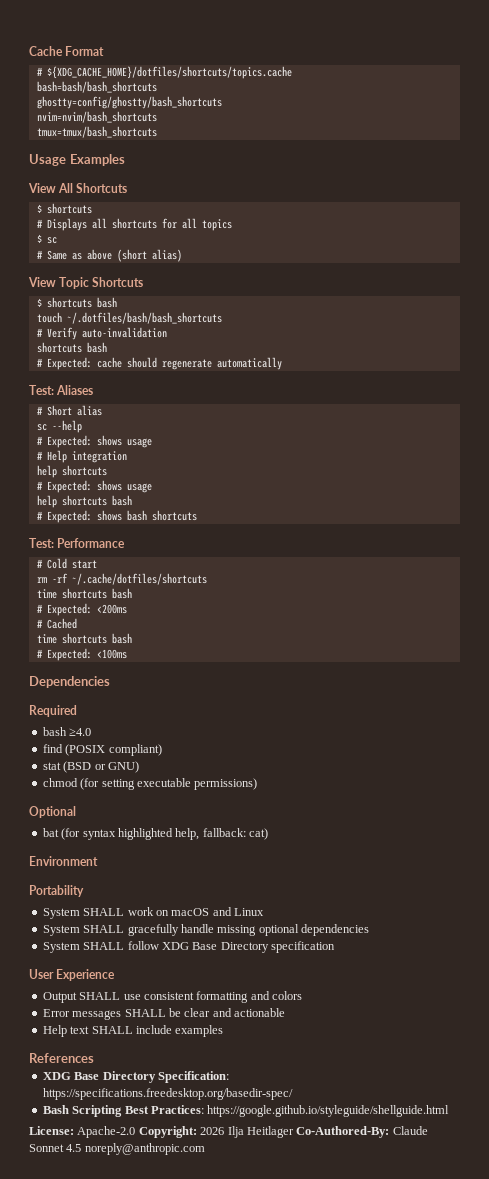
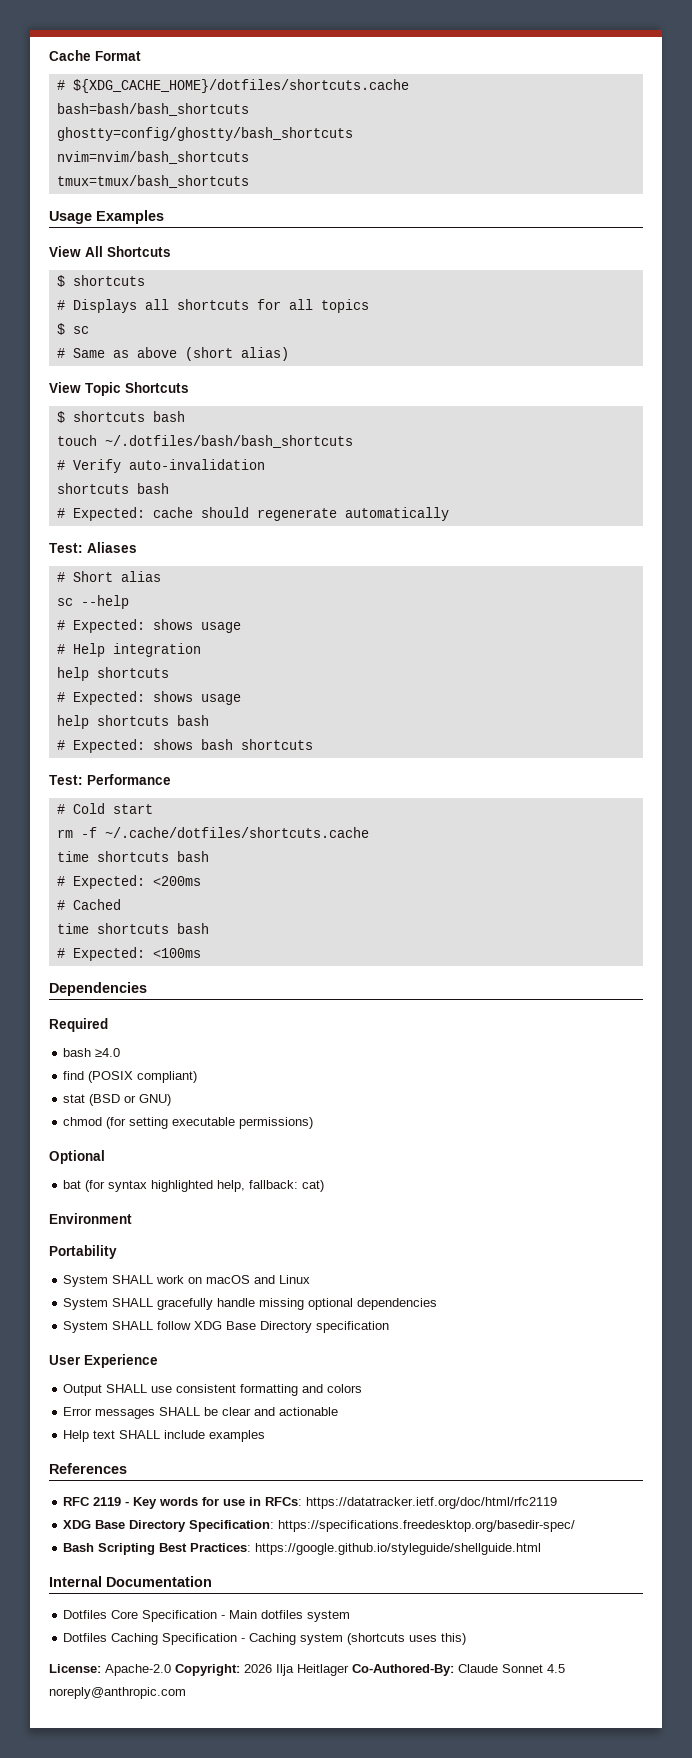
- # ${XDG_CACHE_HOME}/dotfiles/shortcuts/topics.cache
+ # ${XDG_CACHE_HOME}/dotfiles/shortcuts.cache
- rm -rf ~/.cache/dotfiles/shortcuts
+ rm -f ~/.cache/dotfiles/shortcuts.cache
+ RFC 2119 - Key words for use in RFCs: https://datatracker.ietf.org/doc/html/rfc2119
+ Internal Documentation
+ Dotfiles Core Specification - Main dotfiles system
+ Dotfiles Caching Specification - Caching system (shortcuts uses this)

